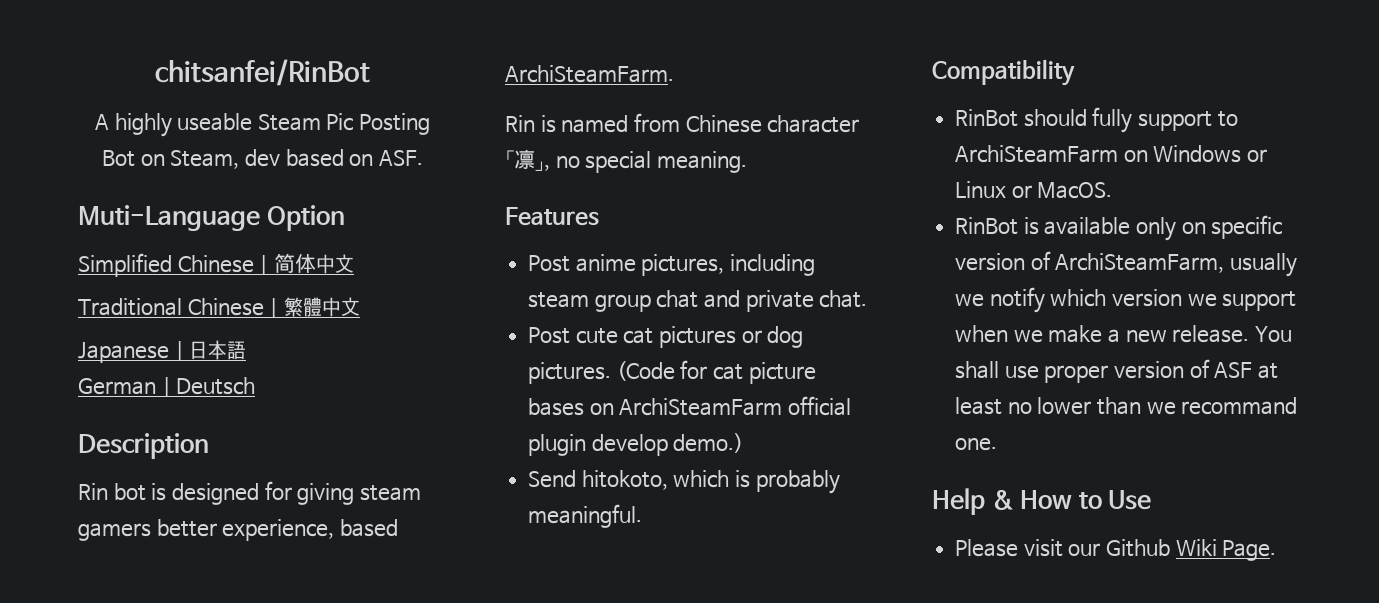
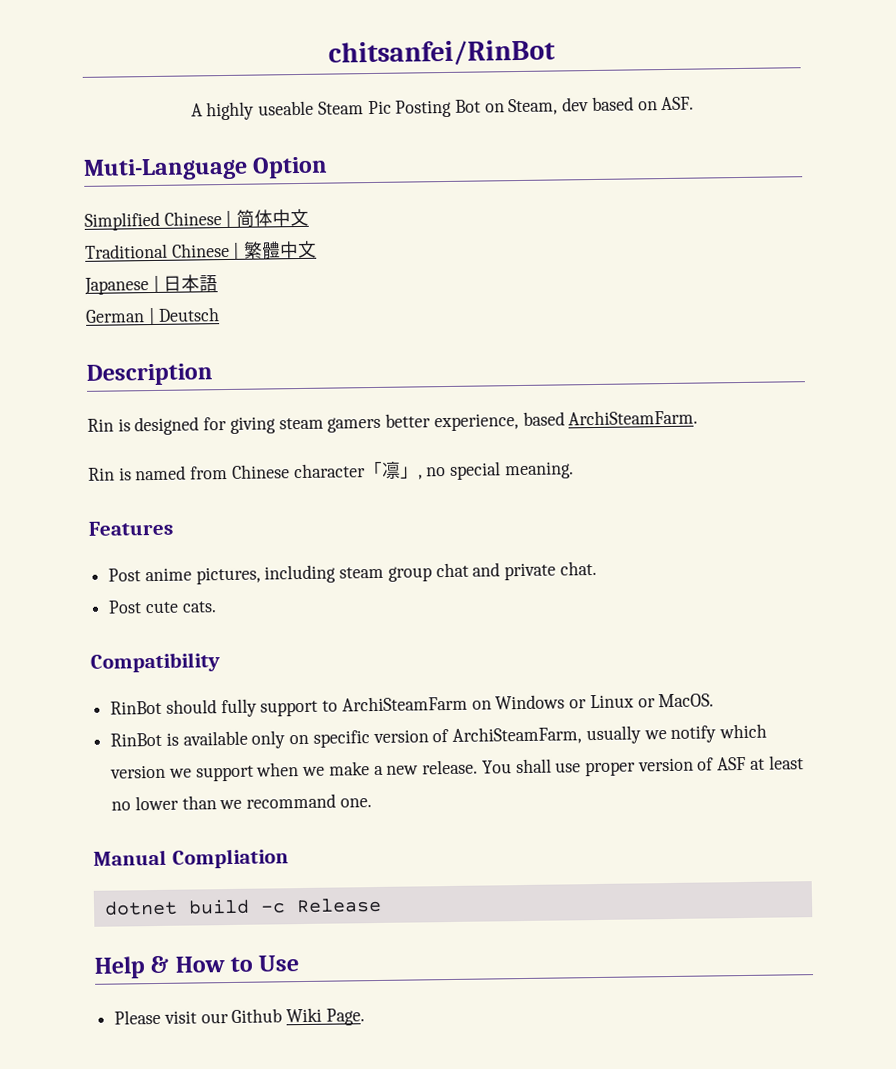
- Rin bot is designed for giving steam gamers better experience, based ArchiSteamFarm.
+ Rin is designed for giving steam gamers better experience, based ArchiSteamFarm.
- Post cute cat pictures or dog pictures. (Code for cat picture bases on ArchiSteamFarm official plugin develop demo.)
- Send hitokoto, which is probably meaningful.
+ Post cute cats.
+ Manual Compliation
+ dotnet build -c Release

